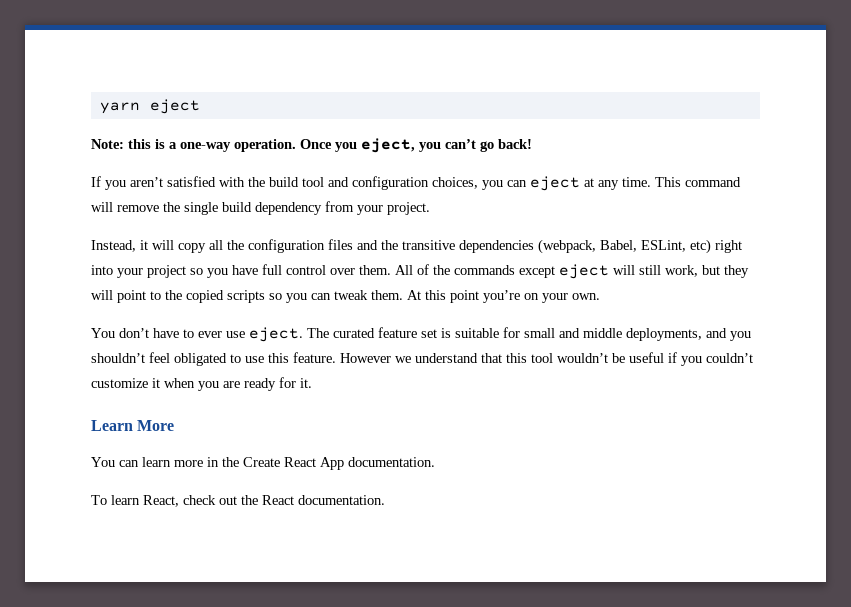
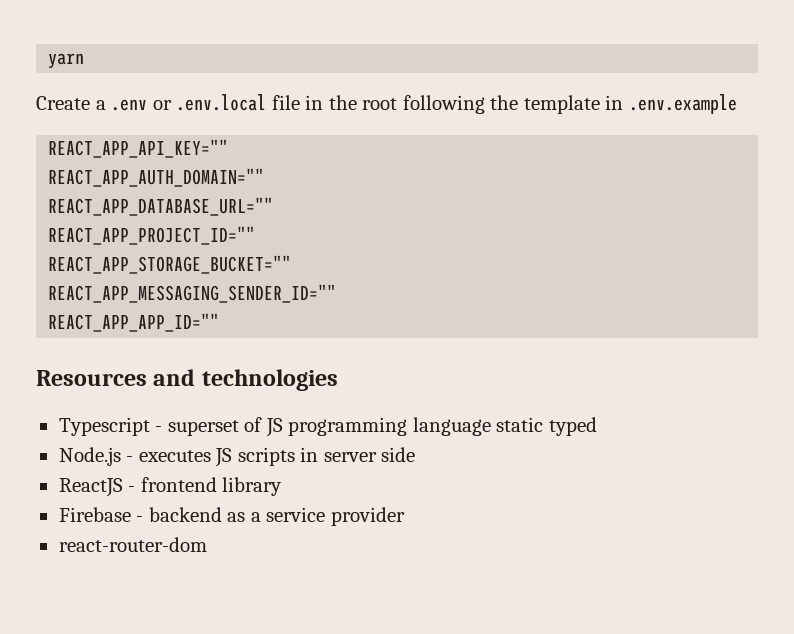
- yarn eject
- Note: this is a one-way operation. Once you eject, you can’t go back!
- If you aren’t satisfied with the build tool and configuration choices, you can eject at any time. This command will remove the single build dependency from your project.
- Instead, it will copy all the configuration files and the transitive dependencies (webpack, Babel, ESLint, etc) right into your project so you have full control over them. All of the commands except eject will still work, but they will point to the copied scripts so you can tweak them. At this point you’re on your own.
- You don’t have to ever use eject. The curated feature set is suitable for small and middle deployments, and you shouldn’t feel obligated to use this feature. However we understand that this tool wouldn’t be useful if you couldn’t customize it when you are ready for it.
- Learn More
- You can learn more in the Create React App documentation.
- To learn React, check out the React documentation.
+ yarn
+ Create a .env or .env.local file in the root following the template in .env.example
+ REACT_APP_API_KEY=""
+ REACT_APP_AUTH_DOMAIN=""
+ REACT_APP_DATABASE_URL=""
+ REACT_APP_PROJECT_ID=""
+ REACT_APP_STORAGE_BUCKET=""
+ REACT_APP_MESSAGING_SENDER_ID=""
+ REACT_APP_APP_ID=""
+ Resources and technologies
+ Typescript - superset of JS programming language static typed
+ Node.js - executes JS scripts in server side
+ ReactJS - frontend library
+ Firebase - backend as a service provider
+ react-router-dom

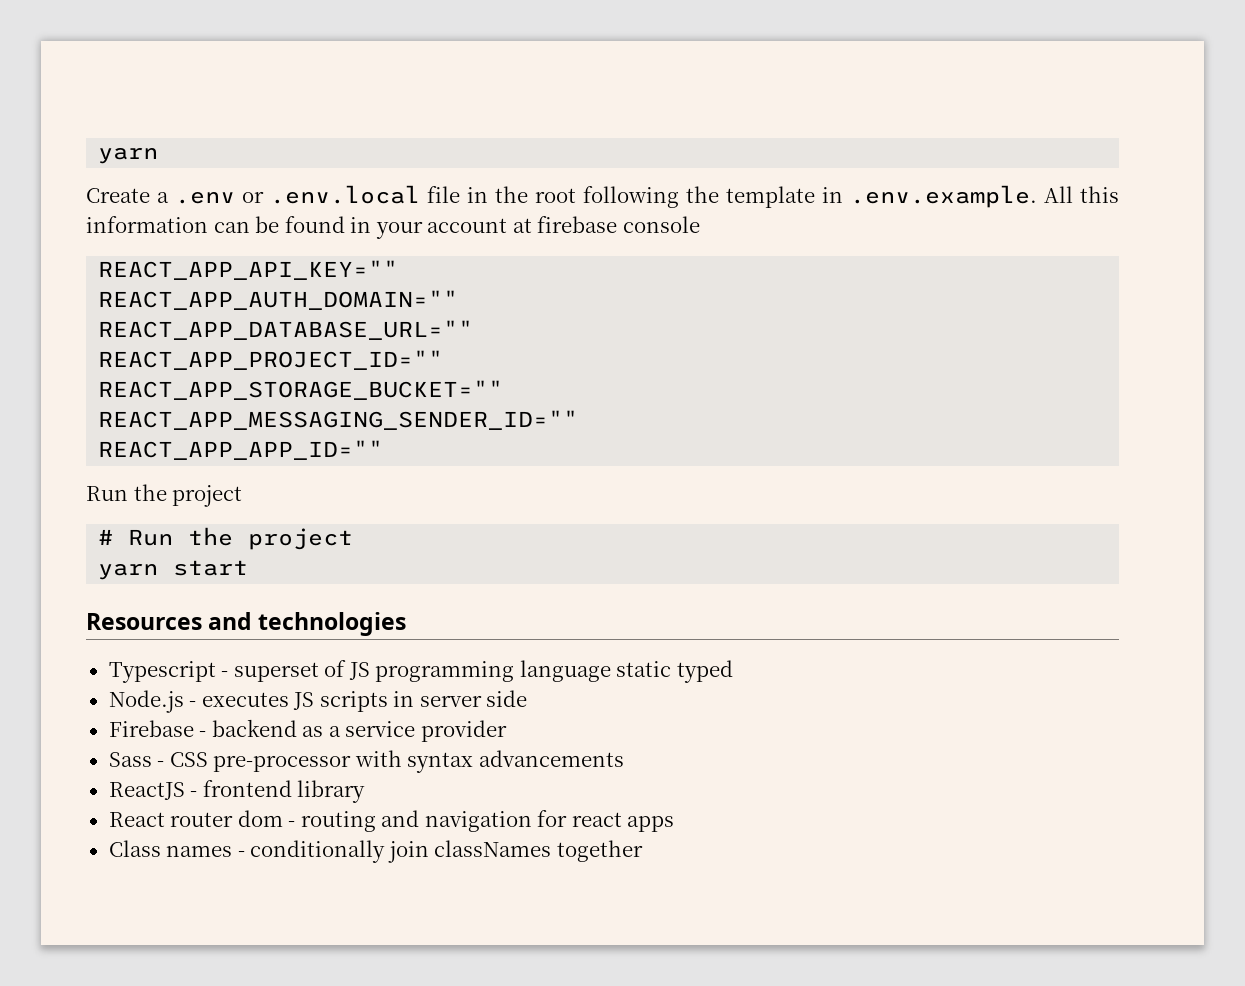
- Create a .env or .env.local file in the root following the template in .env.example
+ Create a .env or .env.local file in the root following the template in .env.example. All this information can be found in your account at firebase console
  REACT_APP_APP_ID=""
+ Run the project
+ # Run the project
+ yarn start
- ReactJS - frontend library
- react-router-dom
+ Sass - CSS pre-processor with syntax advancements
+ ReactJS - frontend library
+ React router dom - routing and navigation for react apps
+ Class names - conditionally join classNames together

